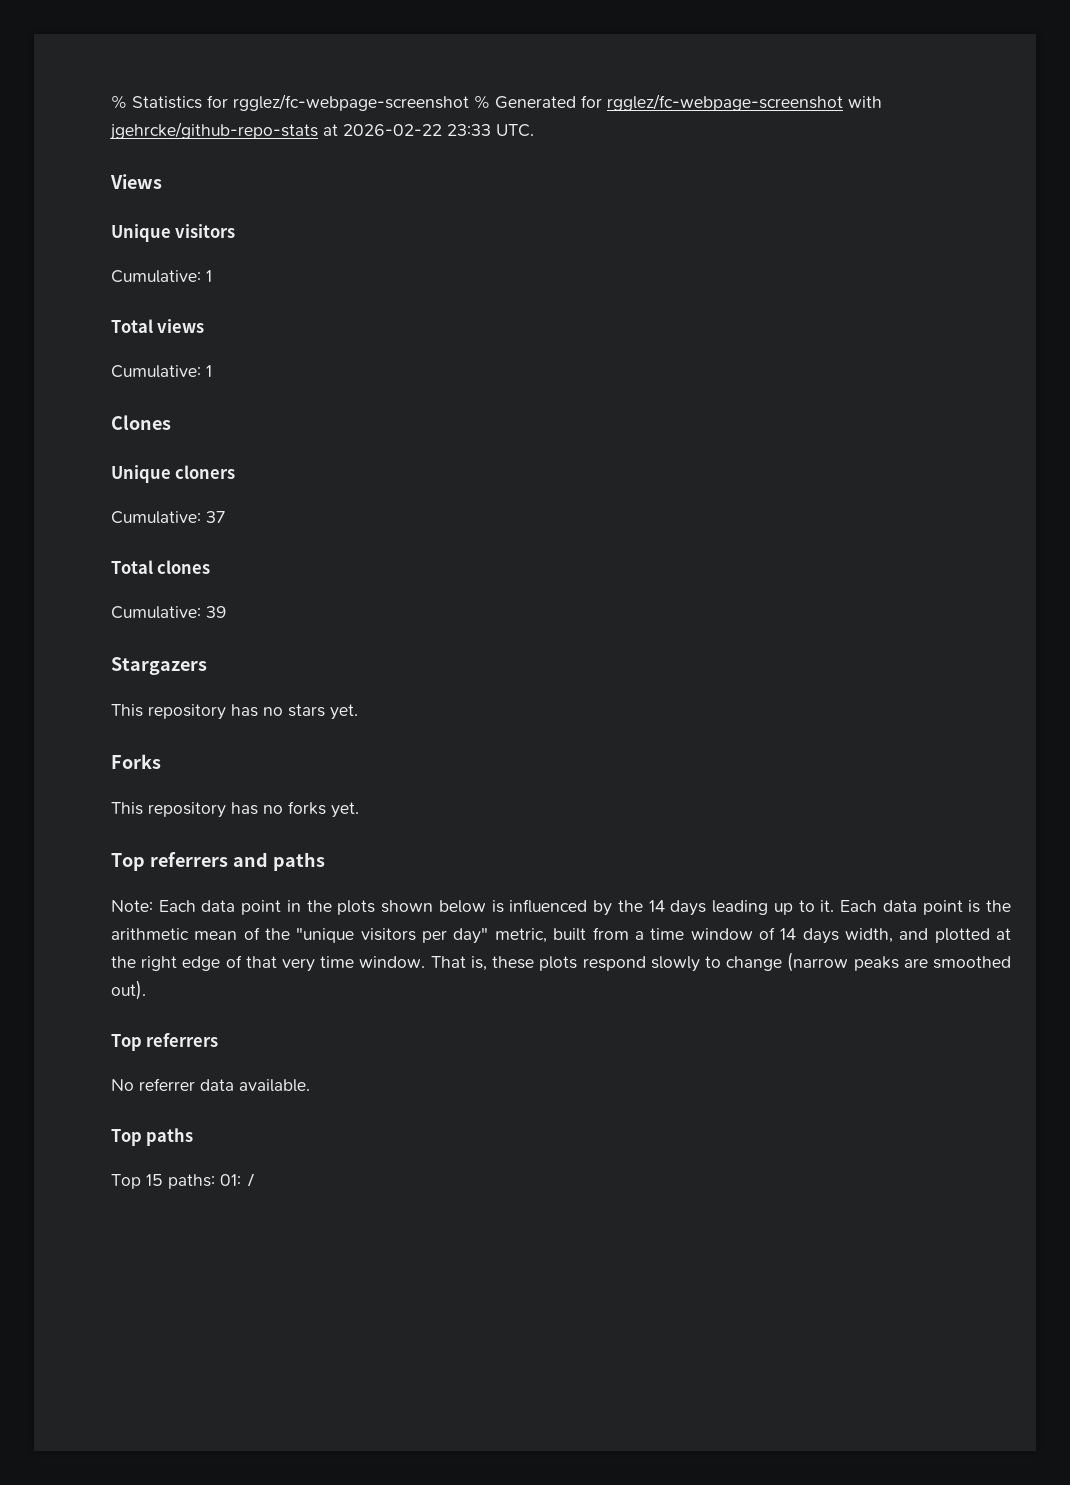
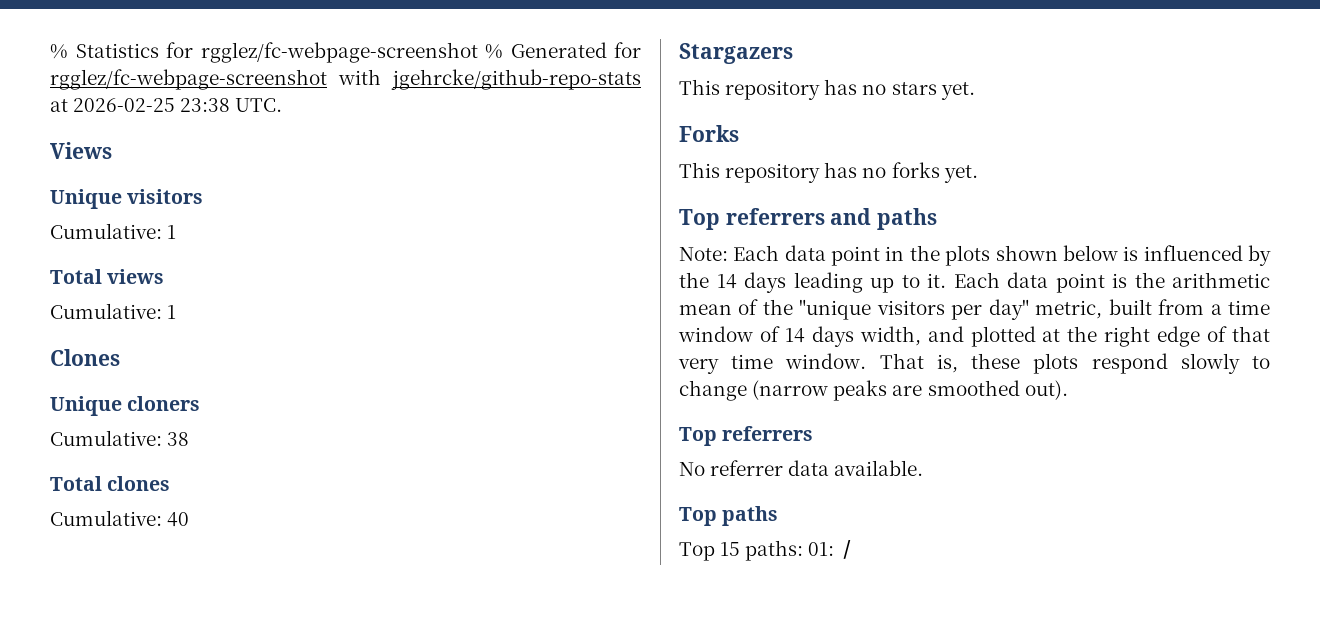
- % Statistics for rgglez/fc-webpage-screenshot % Generated for rgglez/fc-webpage-screenshot with jgehrcke/github-repo-stats at 2026-02-22 23:33 UTC.
+ % Statistics for rgglez/fc-webpage-screenshot % Generated for rgglez/fc-webpage-screenshot with jgehrcke/github-repo-stats at 2026-02-25 23:38 UTC.
- Cumulative: 37
+ Cumulative: 38
- Cumulative: 39
+ Cumulative: 40

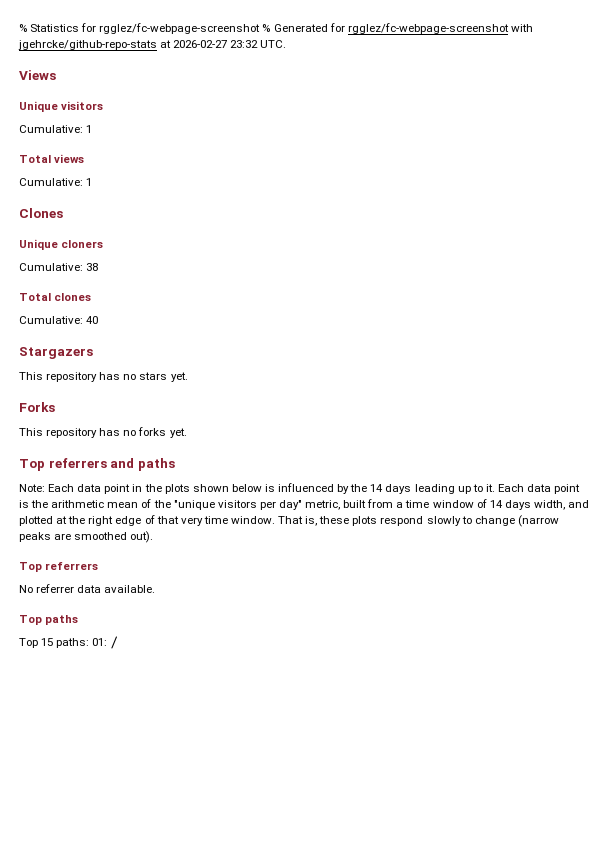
- % Statistics for rgglez/fc-webpage-screenshot % Generated for rgglez/fc-webpage-screenshot with jgehrcke/github-repo-stats at 2026-02-25 23:38 UTC.
+ % Statistics for rgglez/fc-webpage-screenshot % Generated for rgglez/fc-webpage-screenshot with jgehrcke/github-repo-stats at 2026-02-27 23:32 UTC.

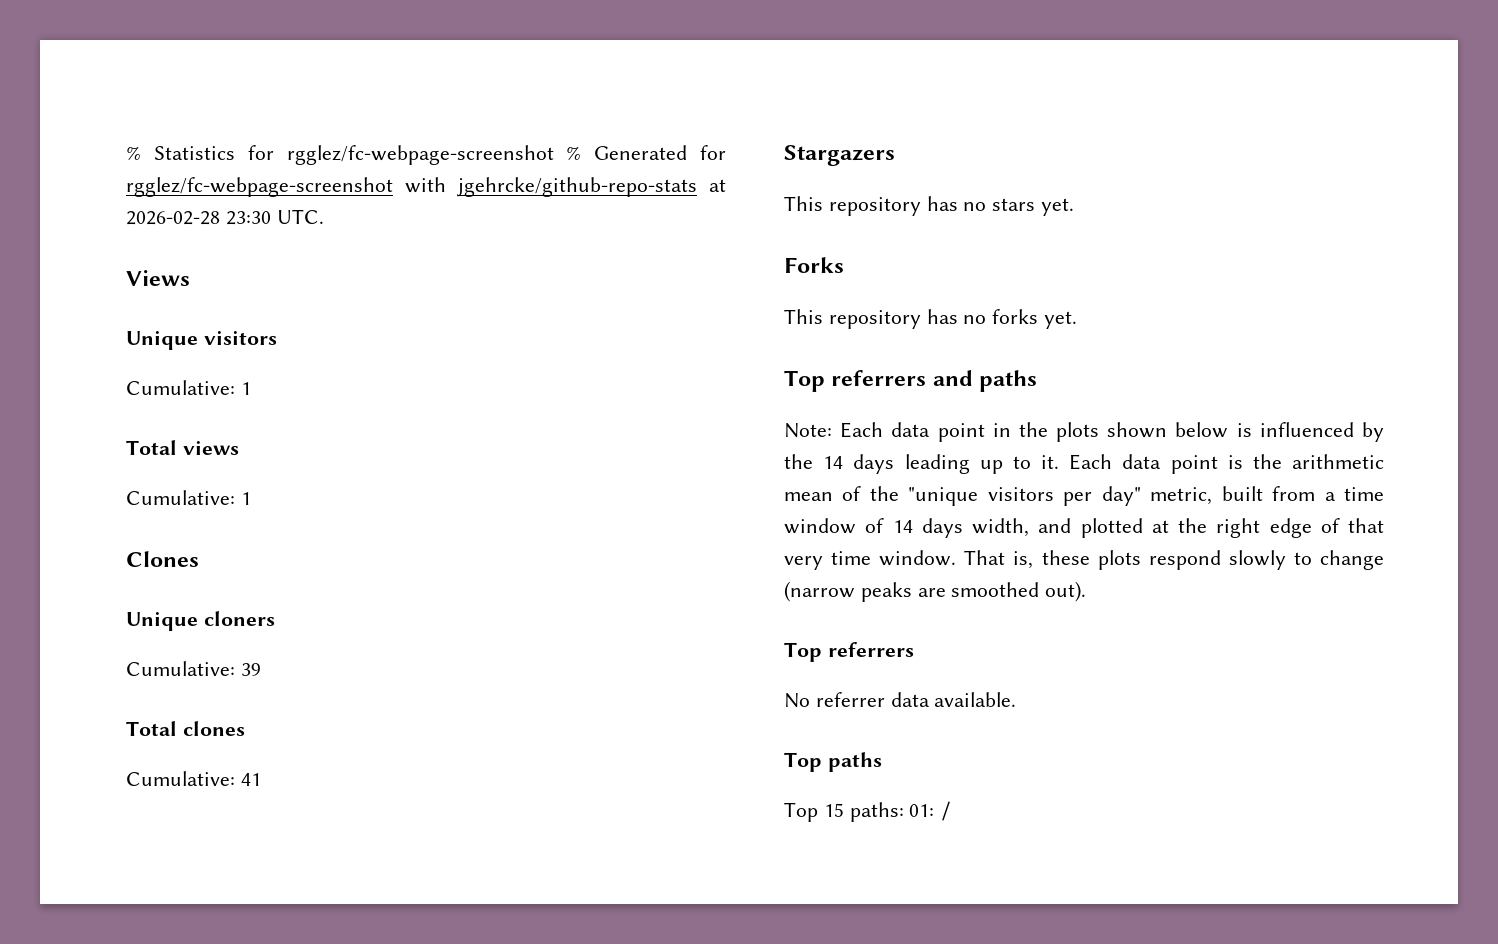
- % Statistics for rgglez/fc-webpage-screenshot % Generated for rgglez/fc-webpage-screenshot with jgehrcke/github-repo-stats at 2026-02-27 23:32 UTC.
+ % Statistics for rgglez/fc-webpage-screenshot % Generated for rgglez/fc-webpage-screenshot with jgehrcke/github-repo-stats at 2026-02-28 23:30 UTC.
- Cumulative: 38
+ Cumulative: 39
- Cumulative: 40
+ Cumulative: 41

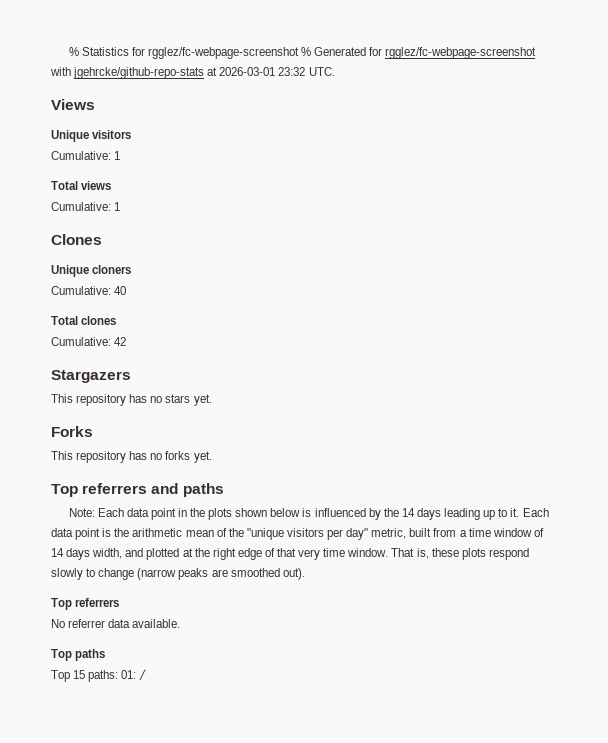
- % Statistics for rgglez/fc-webpage-screenshot % Generated for rgglez/fc-webpage-screenshot with jgehrcke/github-repo-stats at 2026-02-28 23:30 UTC.
+ % Statistics for rgglez/fc-webpage-screenshot % Generated for rgglez/fc-webpage-screenshot with jgehrcke/github-repo-stats at 2026-03-01 23:32 UTC.
- Cumulative: 39
+ Cumulative: 40
- Cumulative: 41
+ Cumulative: 42

